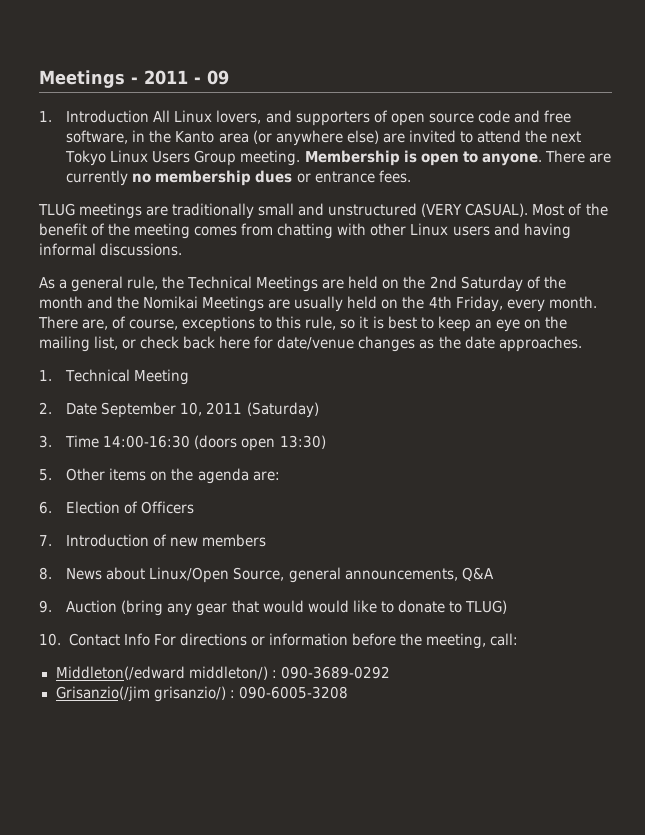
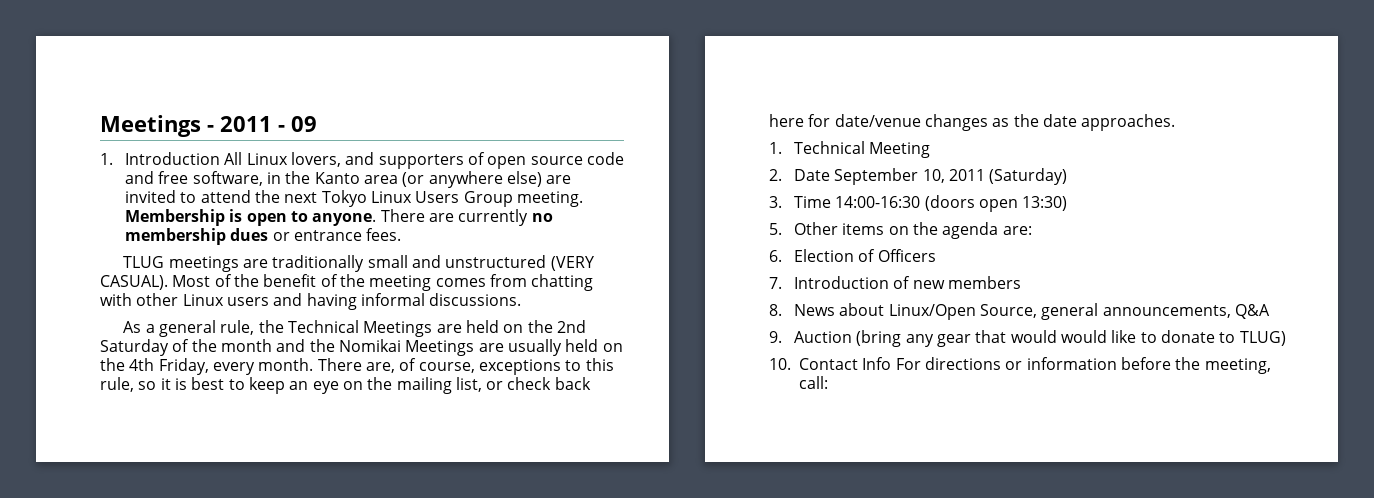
- Middleton(/edward middleton/) : 090-3689-0292
- Grisanzio(/jim grisanzio/) : 090-6005-3208

